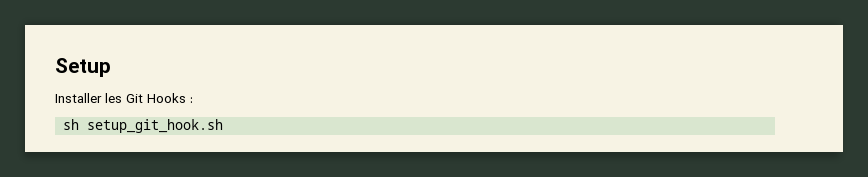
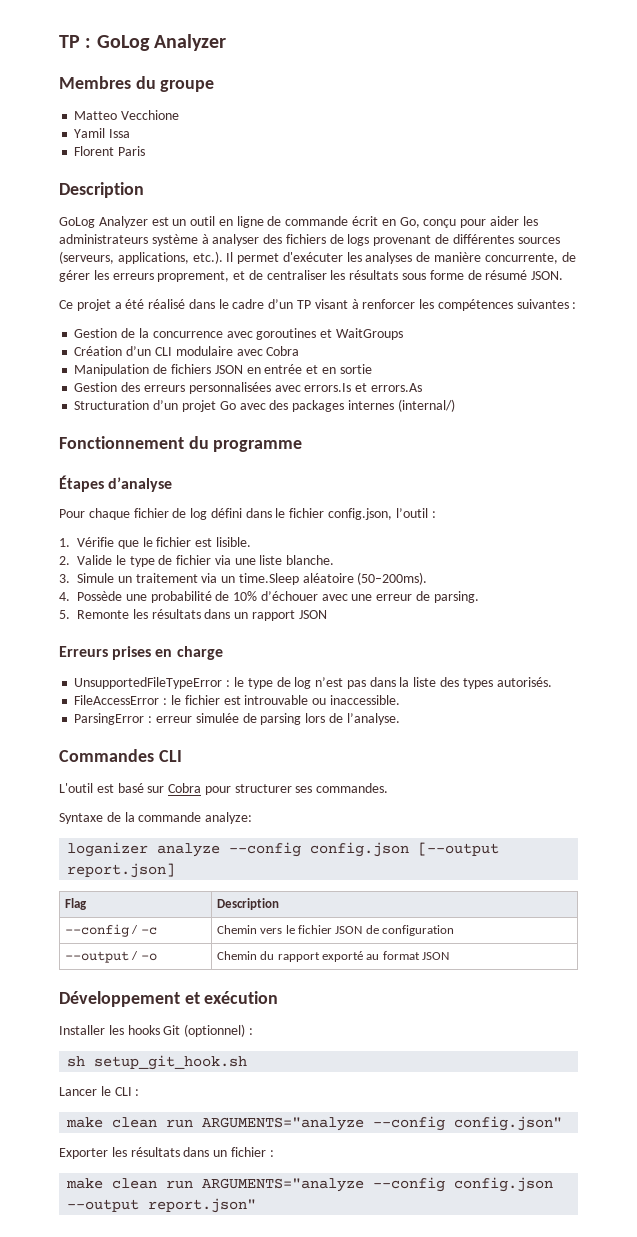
- Setup
+ TP : GoLog Analyzer
+ Membres du groupe
+ Matteo Vecchione
+ Yamil Issa
+ Florent Paris
+ Description
+ GoLog Analyzer est un outil en ligne de commande écrit en Go, conçu pour aider les administrateurs système à analyser des fichiers de logs provenant de différentes sources (serveurs, applications, etc.). Il permet d'exécuter les analyses de manière concurrente, de gérer les erreurs proprement, et de centraliser les résultats sous forme de résumé JSON.
+ Ce projet a été réalisé dans le cadre d’un TP visant à renforcer les compétences suivantes :
+ Gestion de la concurrence avec goroutines et WaitGroups
+ Création d’un CLI modulaire avec Cobra
+ Manipulation de fichiers JSON en entrée et en sortie
+ Gestion des erreurs personnalisées avec errors.Is et errors.As
+ Structuration d’un projet Go avec des packages internes (internal/)
+ Fonctionnement du programme
+ Étapes d’analyse
+ Pour chaque fichier de log défini dans le fichier config.json, l’outil :
+ 1. Vérifie que le fichier est lisible.
+ 2. Valide le type de fichier via une liste blanche.
+ 3. Simule un traitement via un time.Sleep aléatoire (50–200ms).
+ 4. Possède une probabilité de 10% d’échouer avec une erreur de parsing.
+ 5. Remonte les résultats dans un rapport JSON
+ Erreurs prises en charge
+ UnsupportedFileTypeError : le type de log n’est pas dans la liste des types autorisés.
+ FileAccessError : le fichier est introuvable ou inaccessible.
+ ParsingError : erreur simulée de parsing lors de l’analyse.
+ Commandes CLI
+ L'outil est basé sur Cobra pour structurer ses commandes.
+ Syntaxe de la commande analyze:
+ loganizer analyze --config config.json [--output report.json]
+ Flag | Description
+ --config / -c | Chemin vers le fichier JSON de configuration
+ --output / -o | Chemin du rapport exporté au format JSON
+ Développement et exécution
- Installer les Git Hooks :
+ Installer les hooks Git (optionnel) :
+ Lancer le CLI :
+ make clean run ARGUMENTS="analyze --config config.json"
+ Exporter les résultats dans un fichier :
+ make clean run ARGUMENTS="analyze --config config.json --output report.json"

